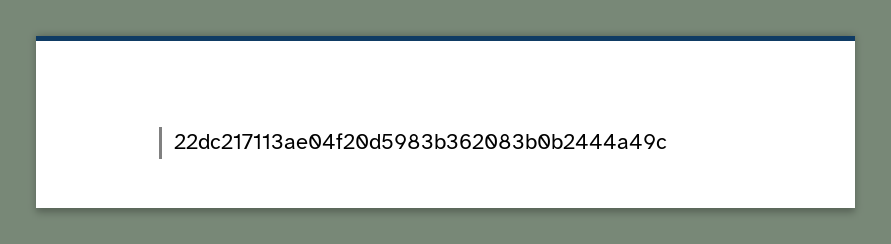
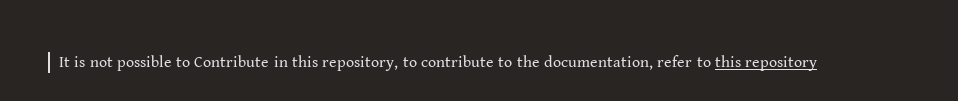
- 22dc217113ae04f20d5983b362083b0b2444a49c
+ It is not possible to Contribute in this repository, to contribute to the documentation, refer to this repository

